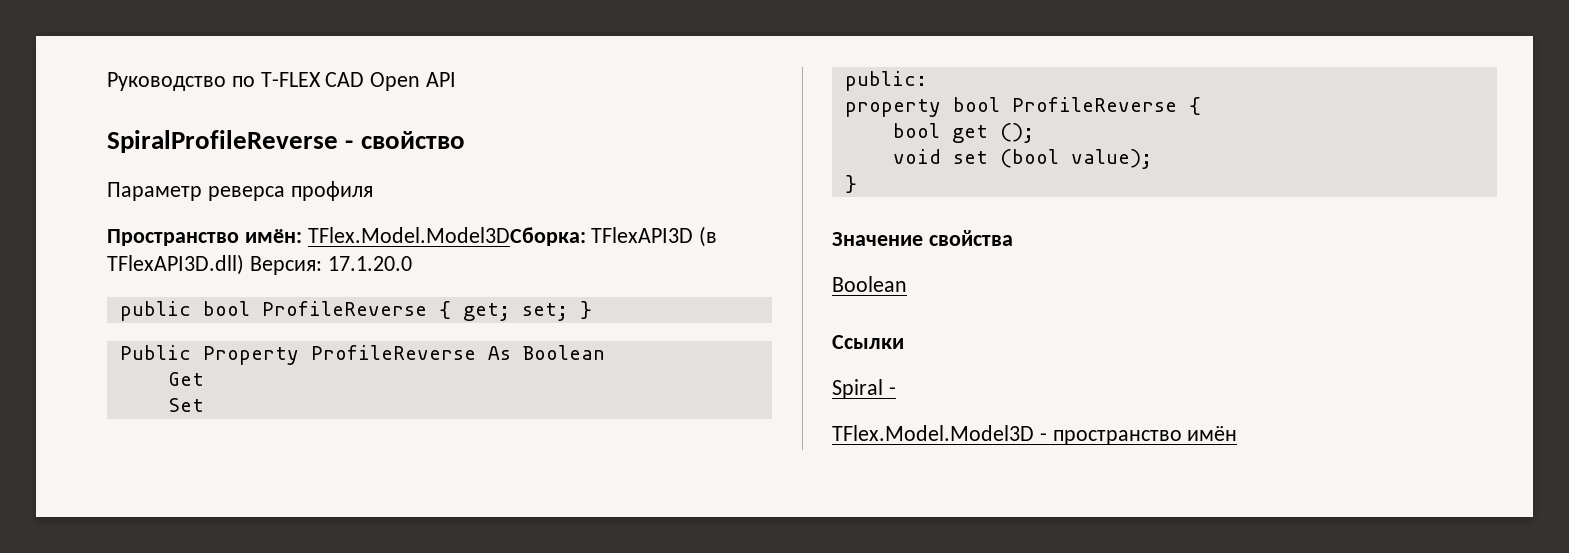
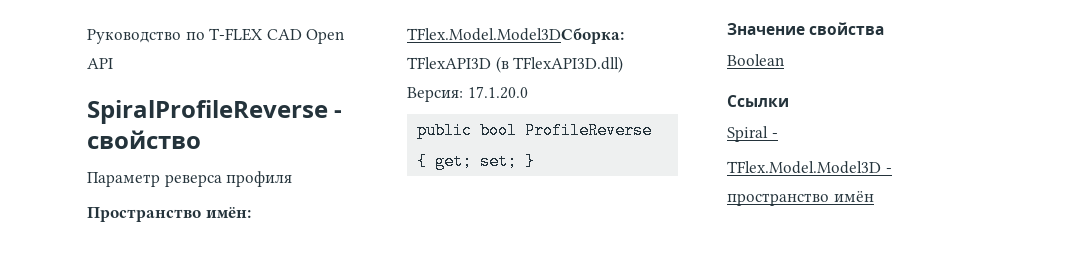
- Public Property ProfileReverse As Boolean
- Get
- Set
- public:
- property bool ProfileReverse {
- bool get ();
- void set (bool value);
- }

